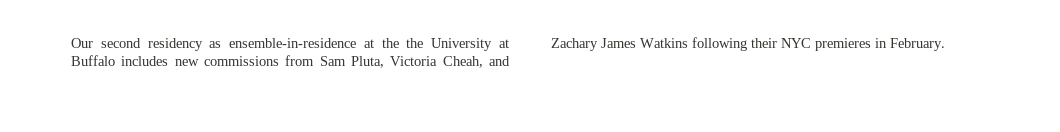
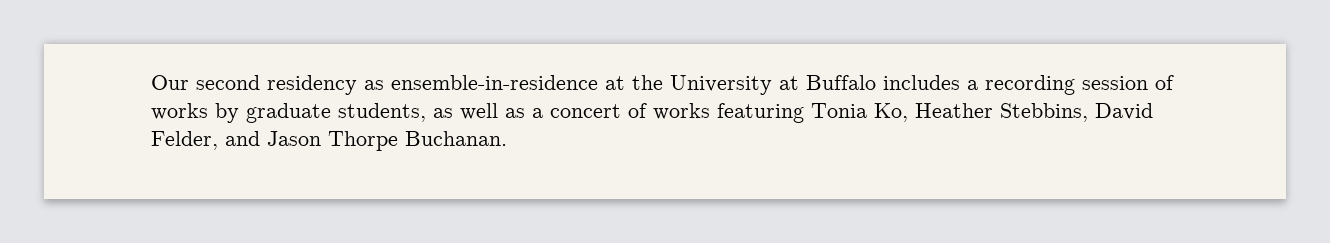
- Our second residency as ensemble-in-residence at the the University at Buffalo includes new commissions from Sam Pluta, Victoria Cheah, and Zachary James Watkins following their NYC premieres in February.
+ Our second residency as ensemble-in-residence at the University at Buffalo includes a recording session of works by graduate students, as well as a concert of works featuring Tonia Ko, Heather Stebbins, David Felder, and Jason Thorpe Buchanan.

